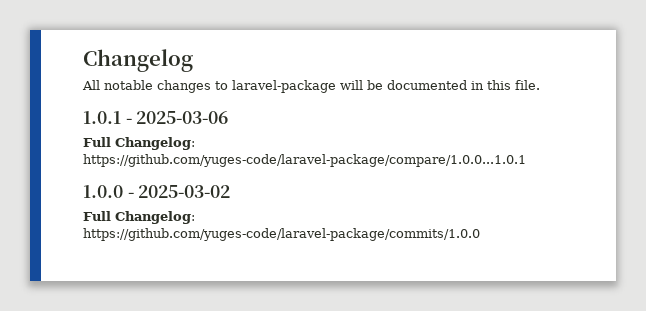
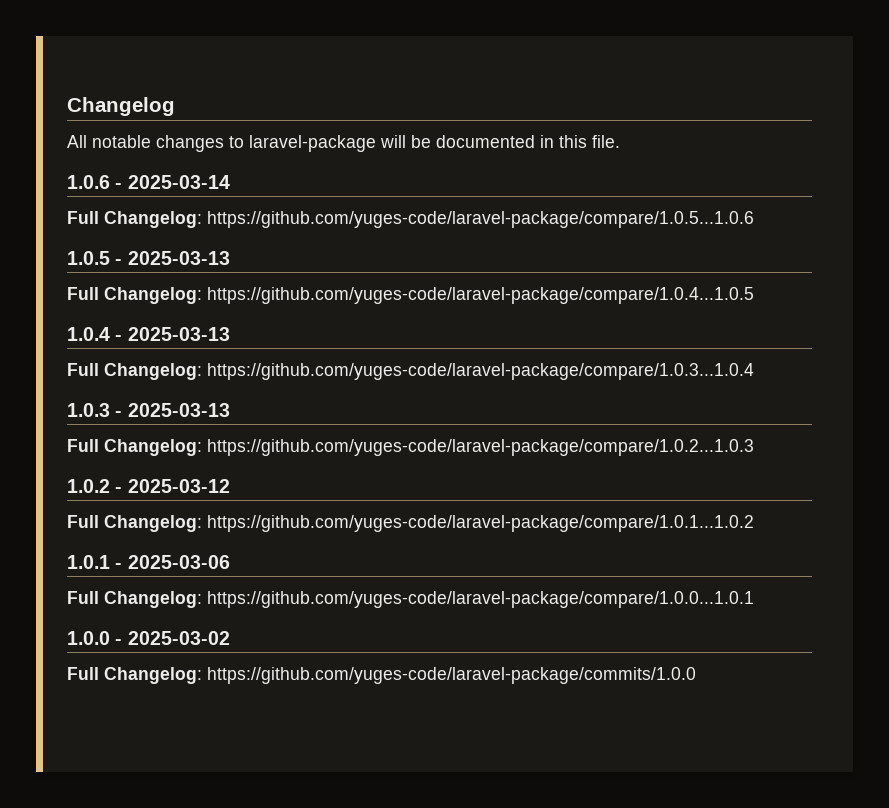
+ 1.0.6 - 2025-03-14
+ Full Changelog: https://github.com/yuges-code/laravel-package/compare/1.0.5...1.0.6
+ 1.0.5 - 2025-03-13
+ Full Changelog: https://github.com/yuges-code/laravel-package/compare/1.0.4...1.0.5
+ 1.0.4 - 2025-03-13
+ Full Changelog: https://github.com/yuges-code/laravel-package/compare/1.0.3...1.0.4
+ 1.0.3 - 2025-03-13
+ Full Changelog: https://github.com/yuges-code/laravel-package/compare/1.0.2...1.0.3
+ 1.0.2 - 2025-03-12
+ Full Changelog: https://github.com/yuges-code/laravel-package/compare/1.0.1...1.0.2

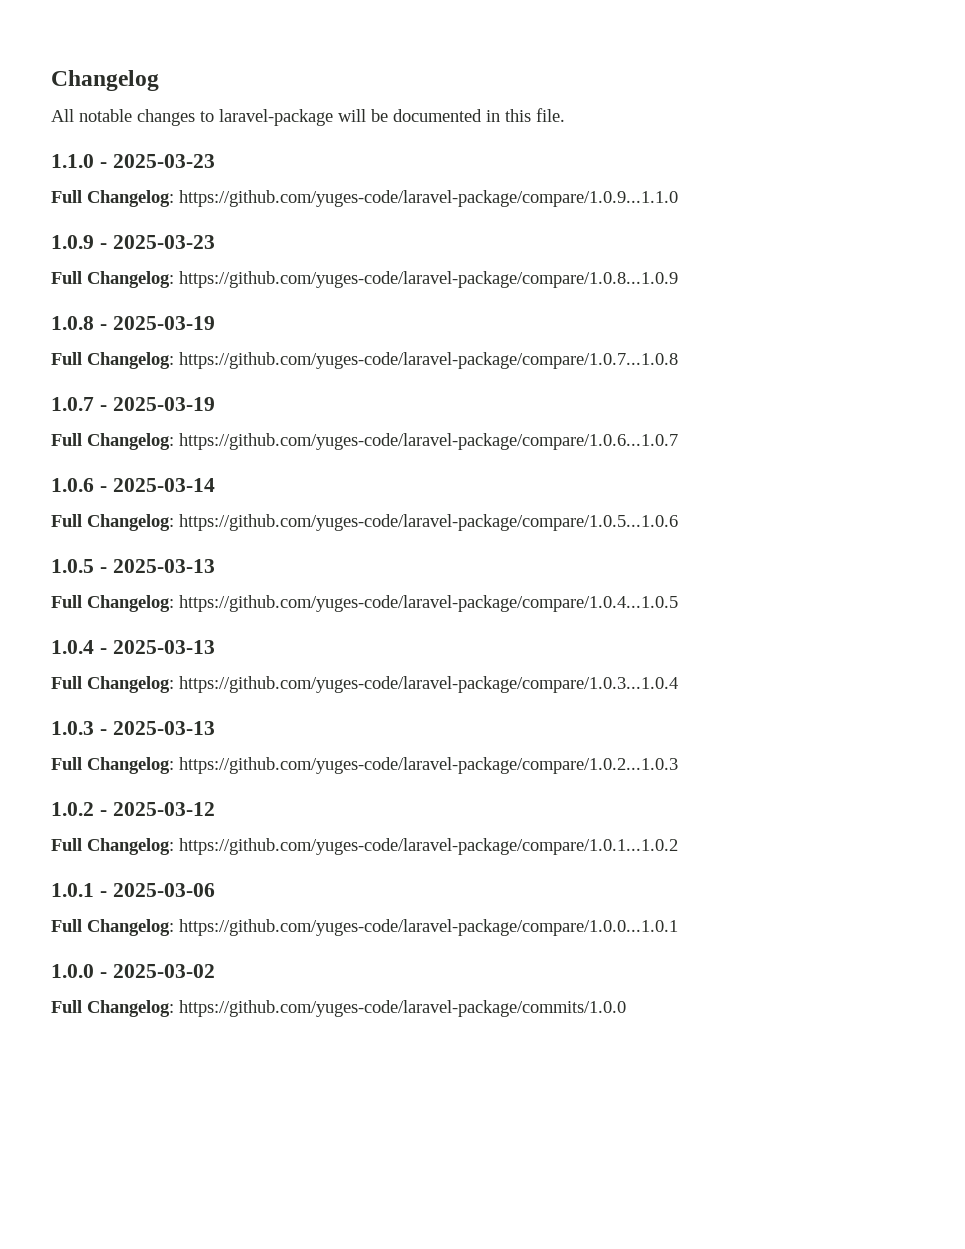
+ 1.1.0 - 2025-03-23
+ Full Changelog: https://github.com/yuges-code/laravel-package/compare/1.0.9...1.1.0
+ 1.0.9 - 2025-03-23
+ Full Changelog: https://github.com/yuges-code/laravel-package/compare/1.0.8...1.0.9
+ 1.0.8 - 2025-03-19
+ Full Changelog: https://github.com/yuges-code/laravel-package/compare/1.0.7...1.0.8
+ 1.0.7 - 2025-03-19
+ Full Changelog: https://github.com/yuges-code/laravel-package/compare/1.0.6...1.0.7

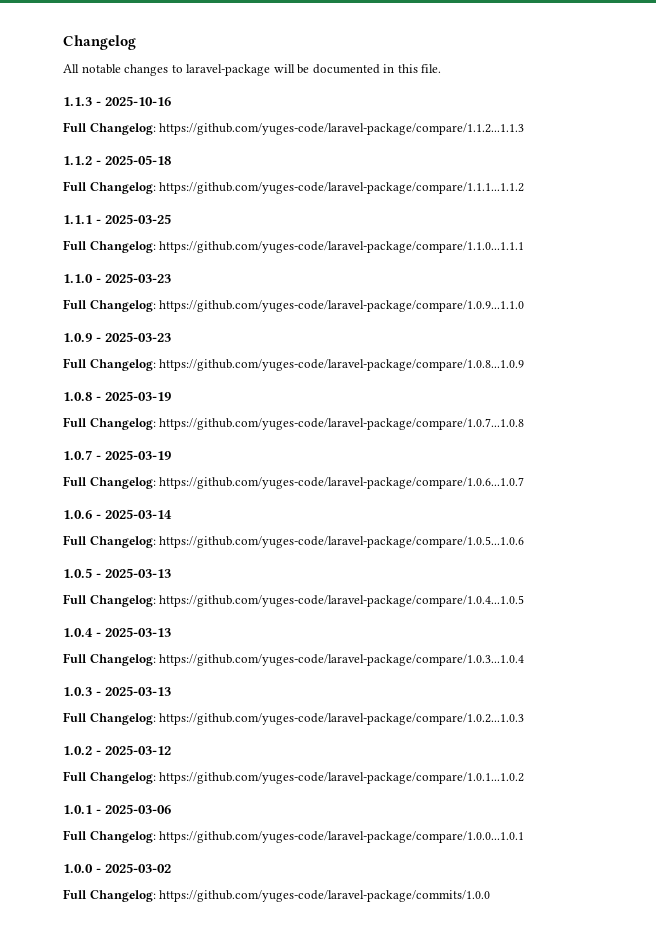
+ 1.1.3 - 2025-10-16
+ Full Changelog: https://github.com/yuges-code/laravel-package/compare/1.1.2...1.1.3
+ 1.1.2 - 2025-05-18
+ Full Changelog: https://github.com/yuges-code/laravel-package/compare/1.1.1...1.1.2
+ 1.1.1 - 2025-03-25
+ Full Changelog: https://github.com/yuges-code/laravel-package/compare/1.1.0...1.1.1

